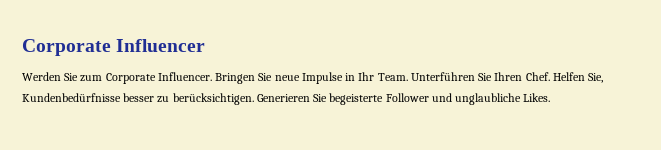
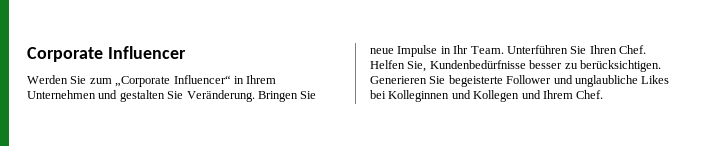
- Werden Sie zum Corporate Influencer.
+ Werden Sie zum „Corporate Influencer“ in Ihrem Unternehmen und gestalten Sie Veränderung.
- Generieren Sie begeisterte Follower und unglaubliche Likes.
+ Generieren Sie begeisterte Follower und unglaubliche Likes bei Kolleginnen und Kollegen und Ihrem Chef.

